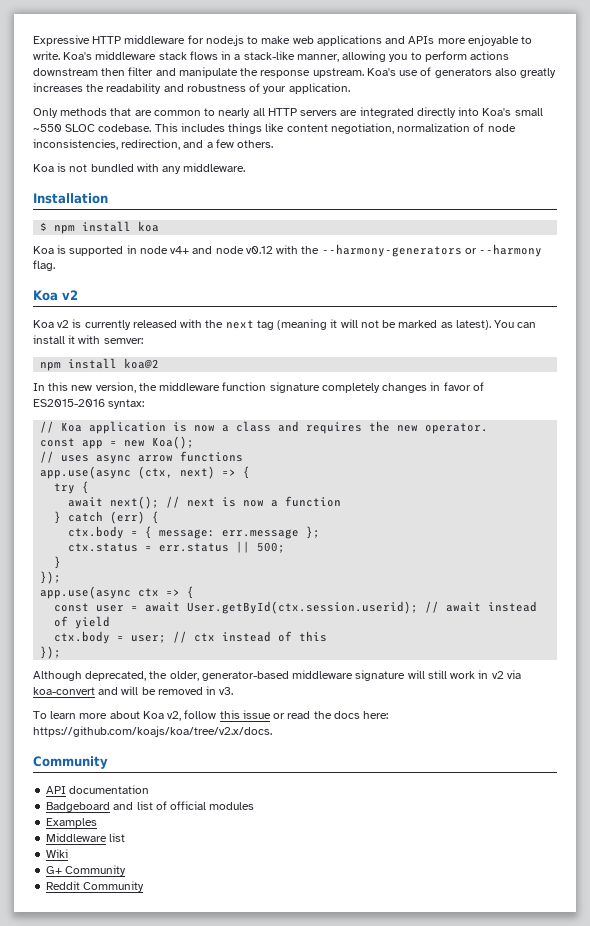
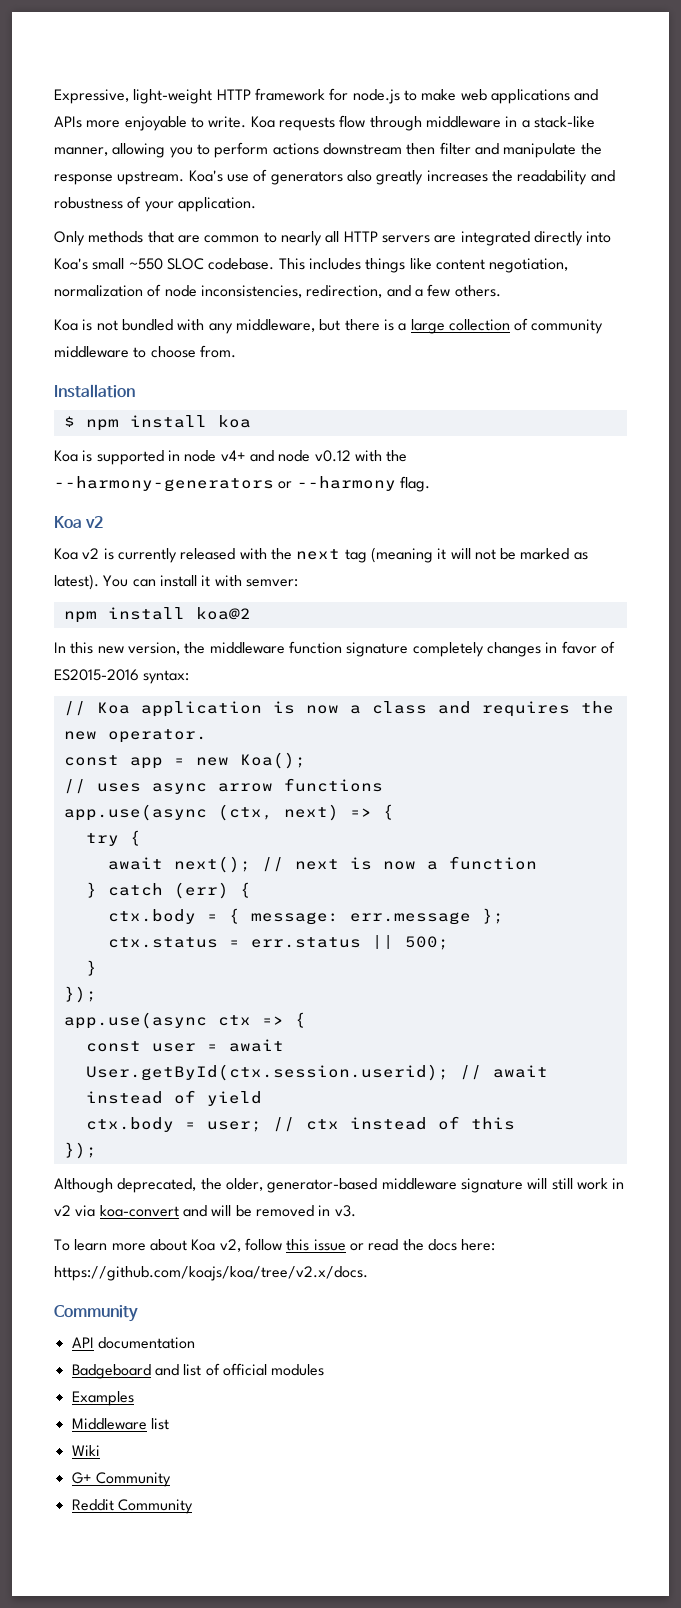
- Expressive HTTP middleware for node.js to make web applications and APIs more enjoyable to write.
+ Expressive, light-weight HTTP framework for node.js to make web applications and APIs more enjoyable to write.
- Koa's middleware stack flows in a stack-like manner, allowing you to perform actions downstream then filter and manipulate the response upstream.
+ Koa requests flow through middleware in a stack-like manner, allowing you to perform actions downstream then filter and manipulate the response upstream.
- Koa is not bundled with any middleware.
+ Koa is not bundled with any middleware, but there is a large collection of community middleware to choose from.

